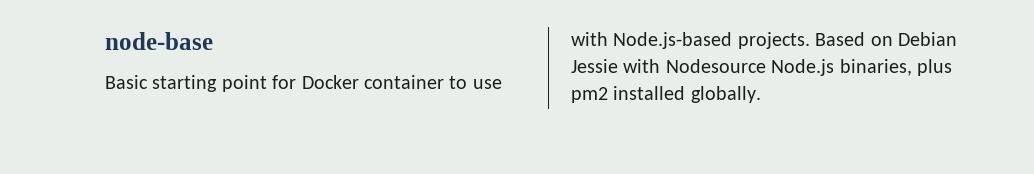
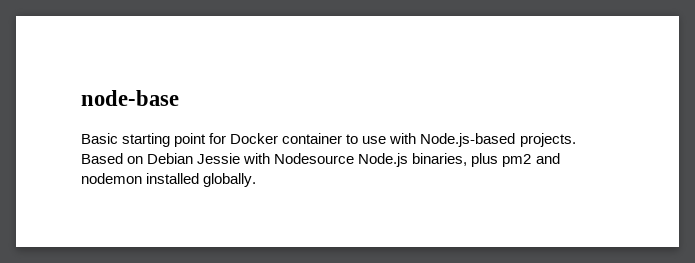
- Based on Debian Jessie with Nodesource Node.js binaries, plus pm2 installed globally.
+ Based on Debian Jessie with Nodesource Node.js binaries, plus pm2 and nodemon installed globally.

